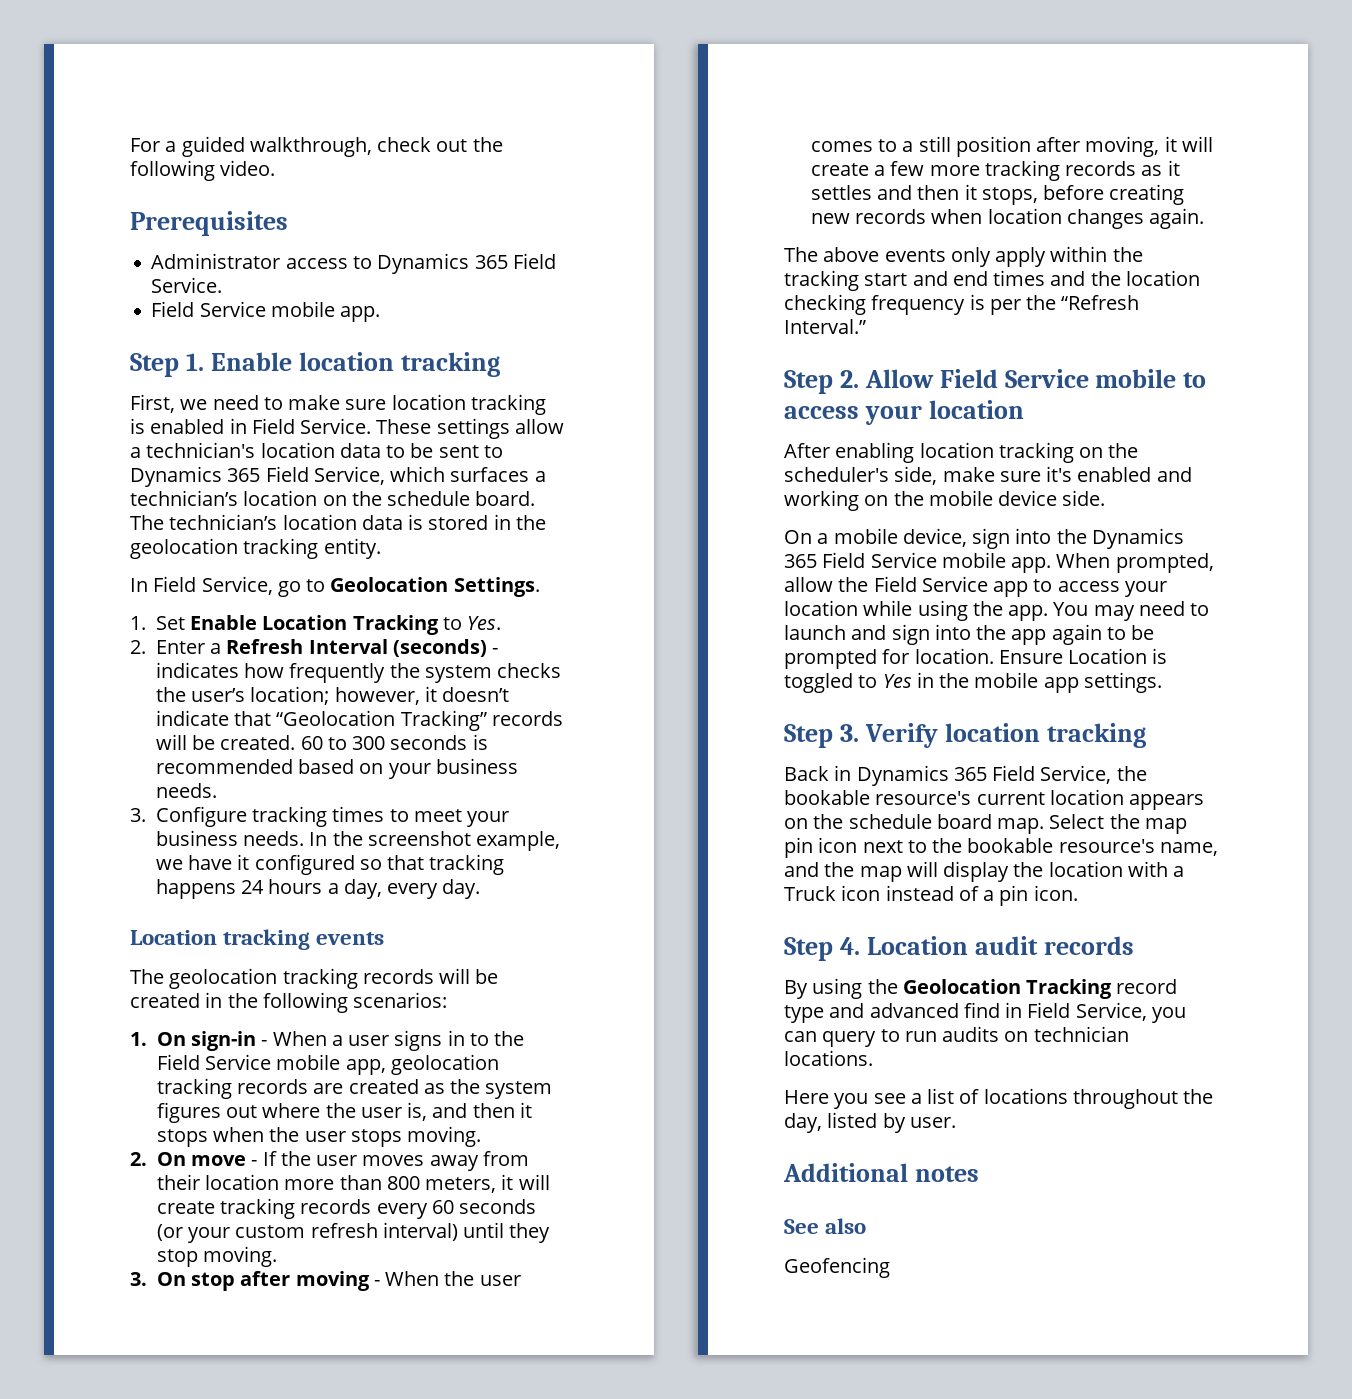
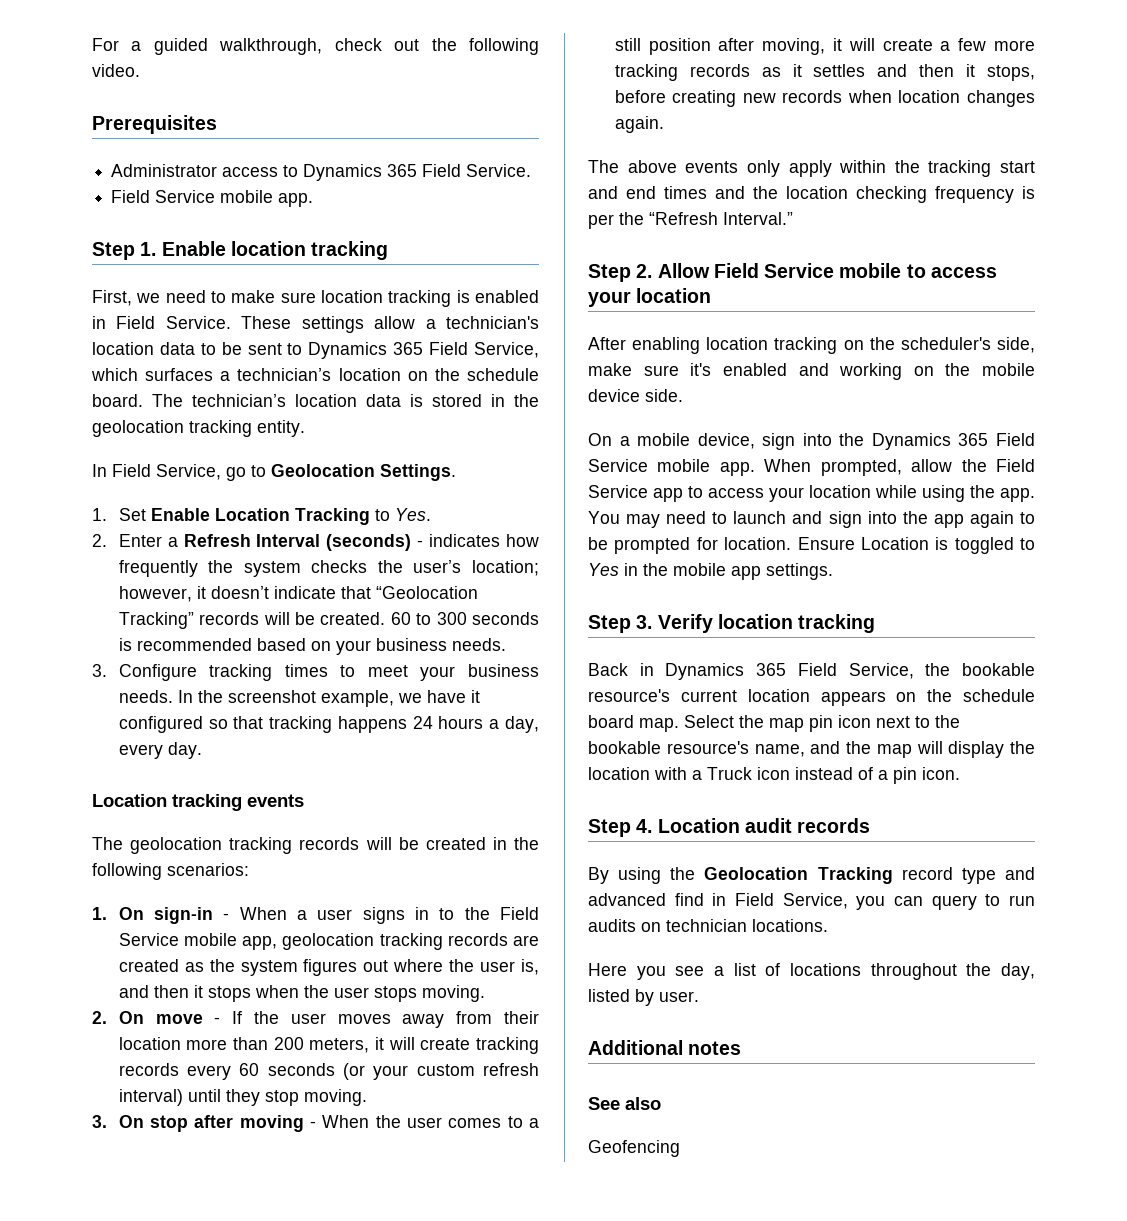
- 2. On move - If the user moves away from their location more than 800 meters, it will create tracking records every 60 seconds (or your custom refresh interval) until they stop moving.
+ 2. On move - If the user moves away from their location more than 200 meters, it will create tracking records every 60 seconds (or your custom refresh interval) until they stop moving.

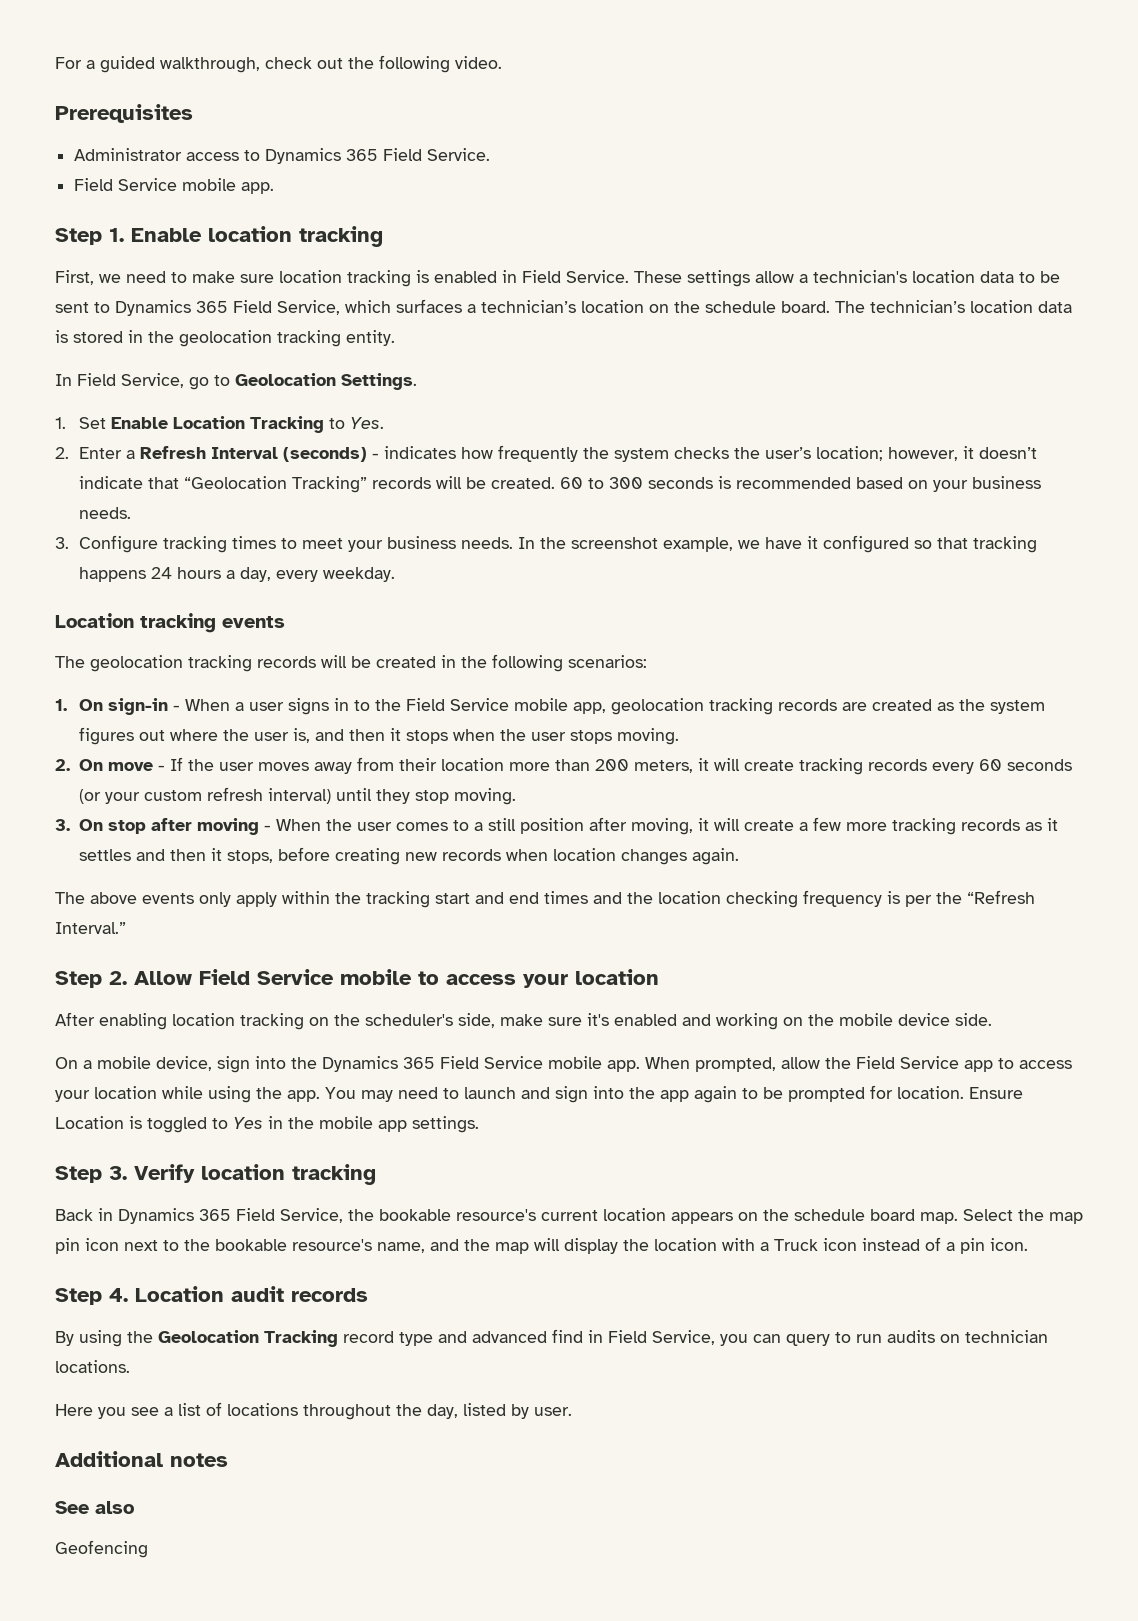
- In the screenshot example, we have it configured so that tracking happens 24 hours a day, every day.
+ In the screenshot example, we have it configured so that tracking happens 24 hours a day, every weekday.

